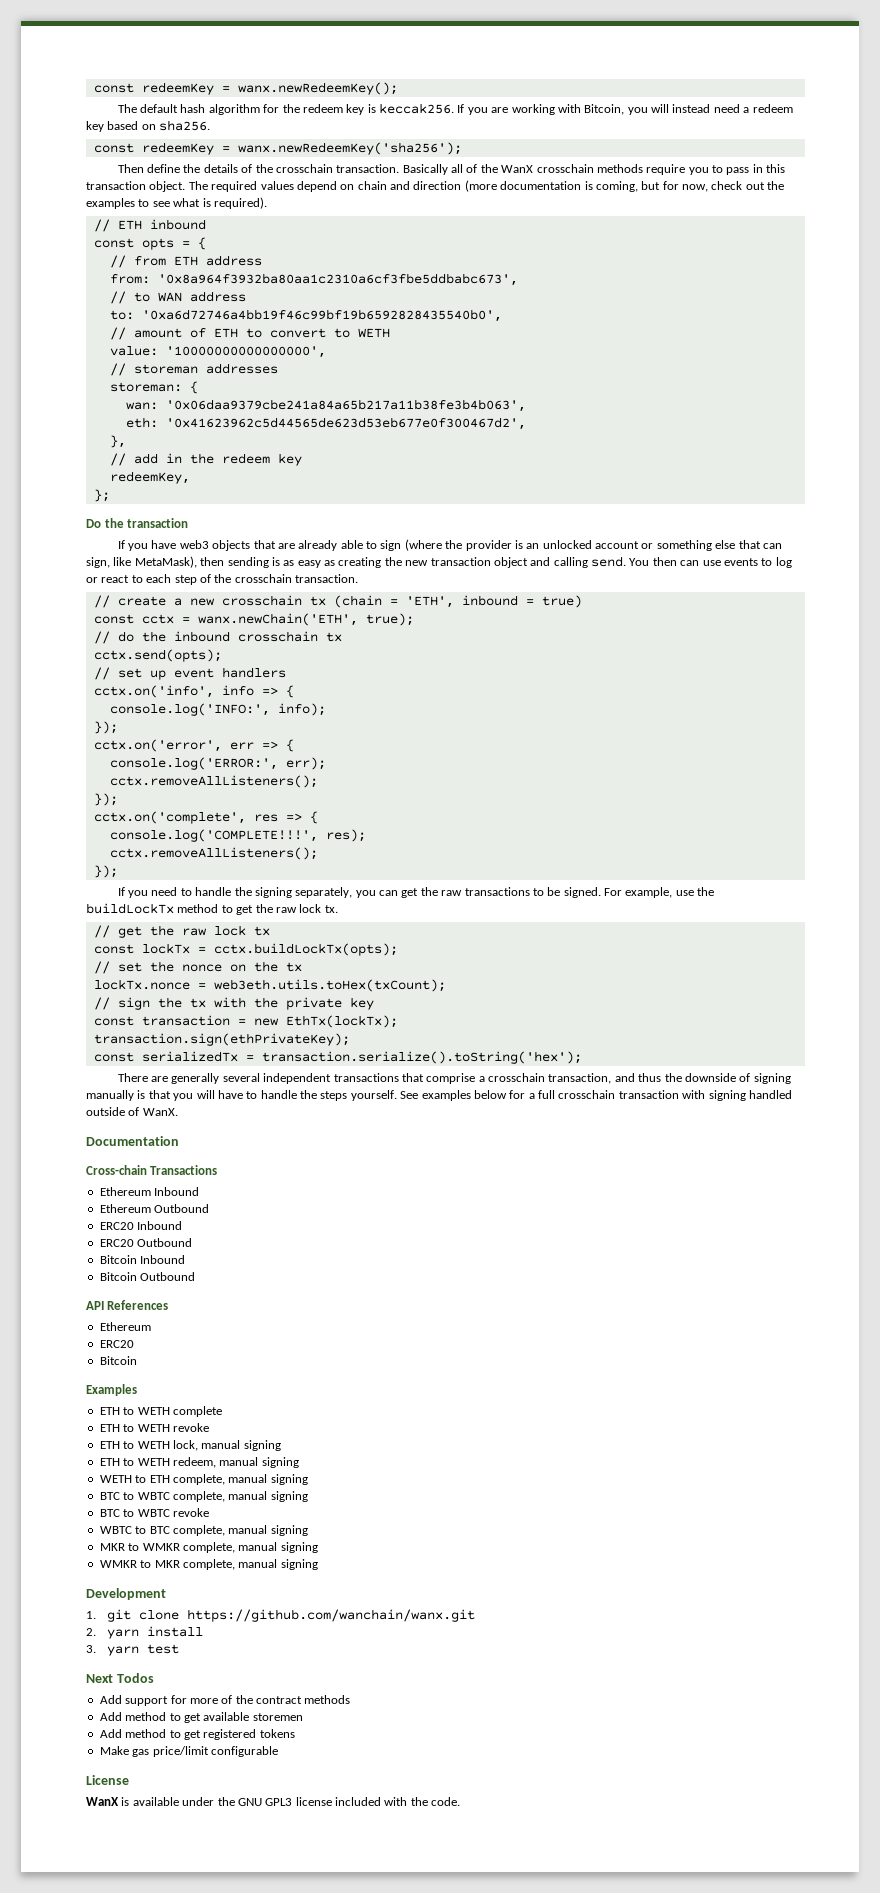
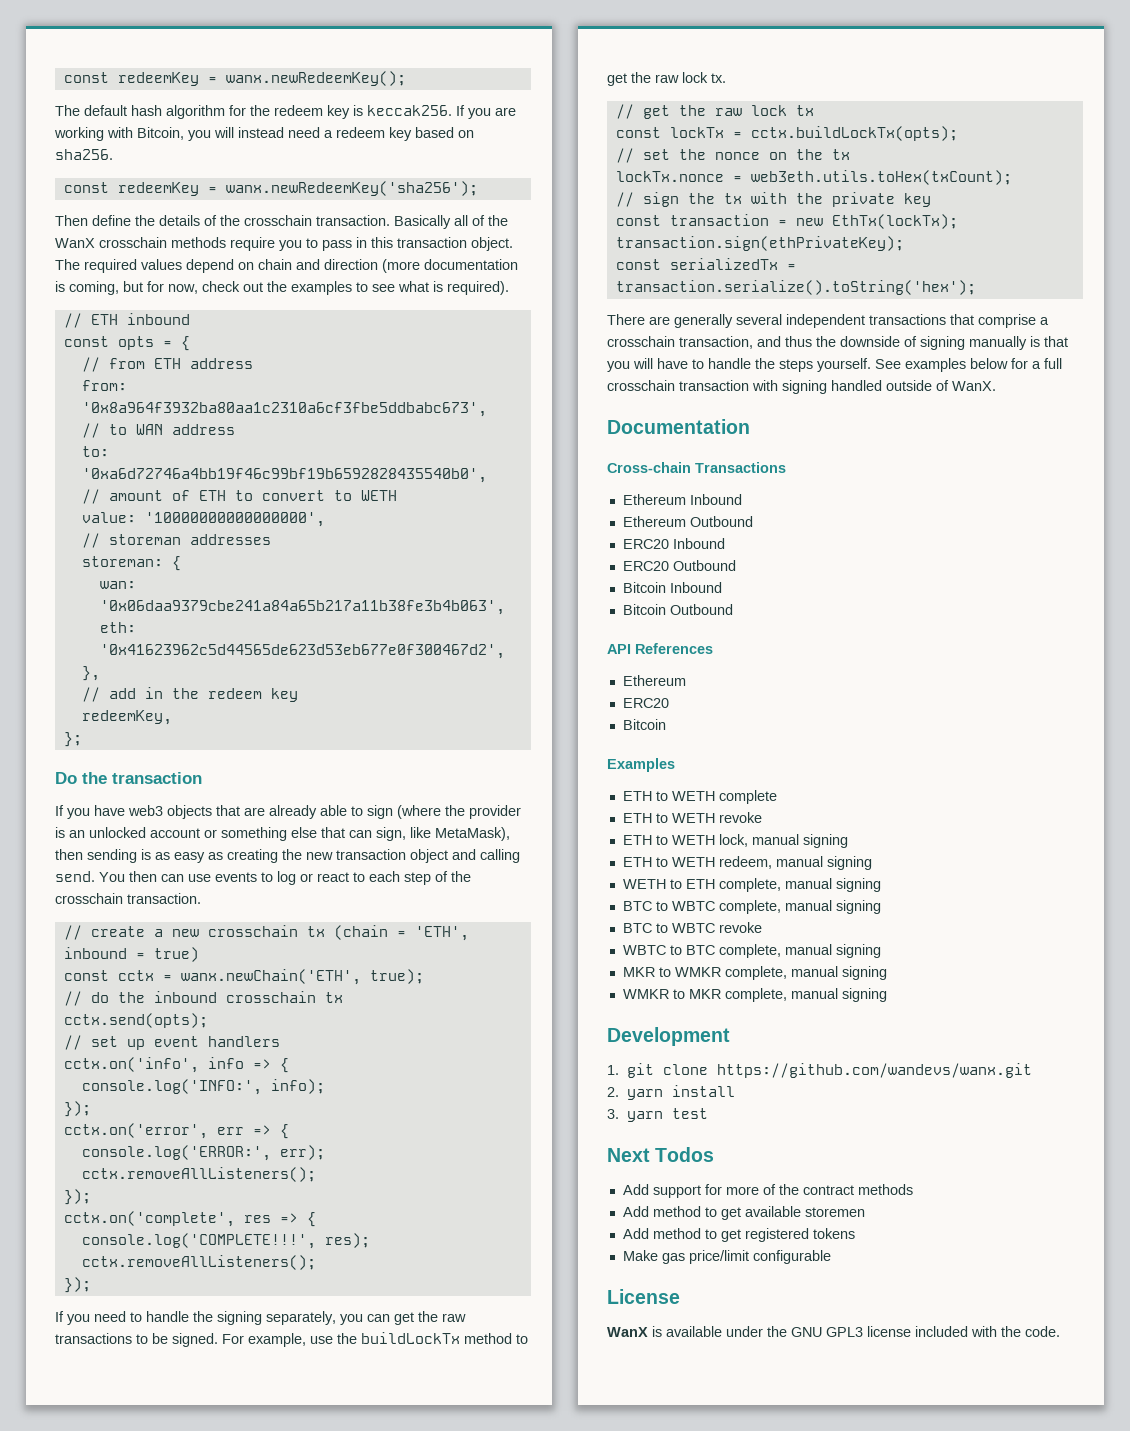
- 1. git clone https://github.com/wanchain/wanx.git
+ 1. git clone https://github.com/wandevs/wanx.git

